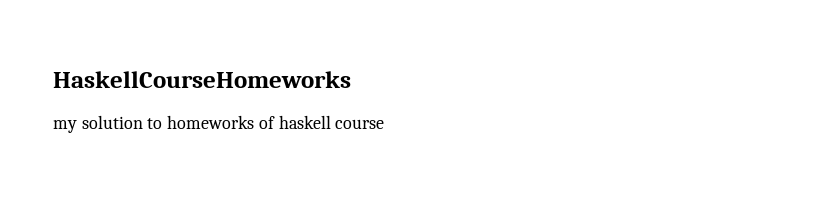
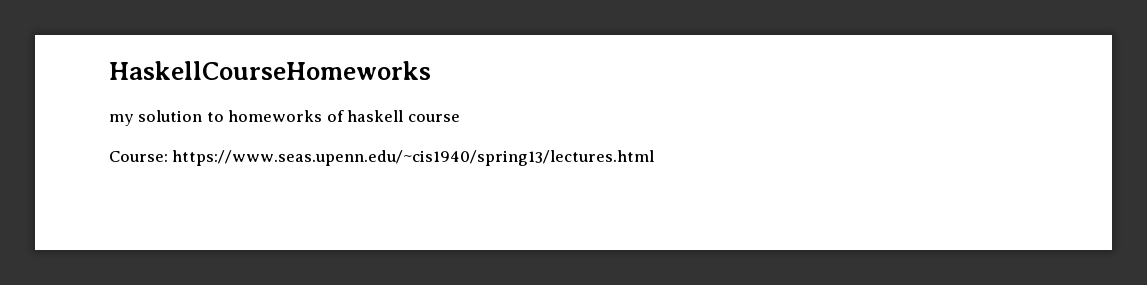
+ Course: https://www.seas.upenn.edu/~cis1940/spring13/lectures.html

